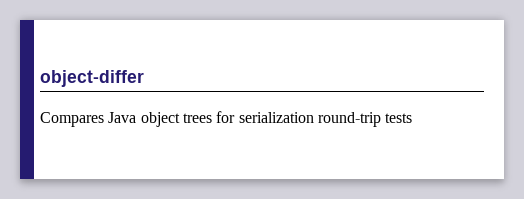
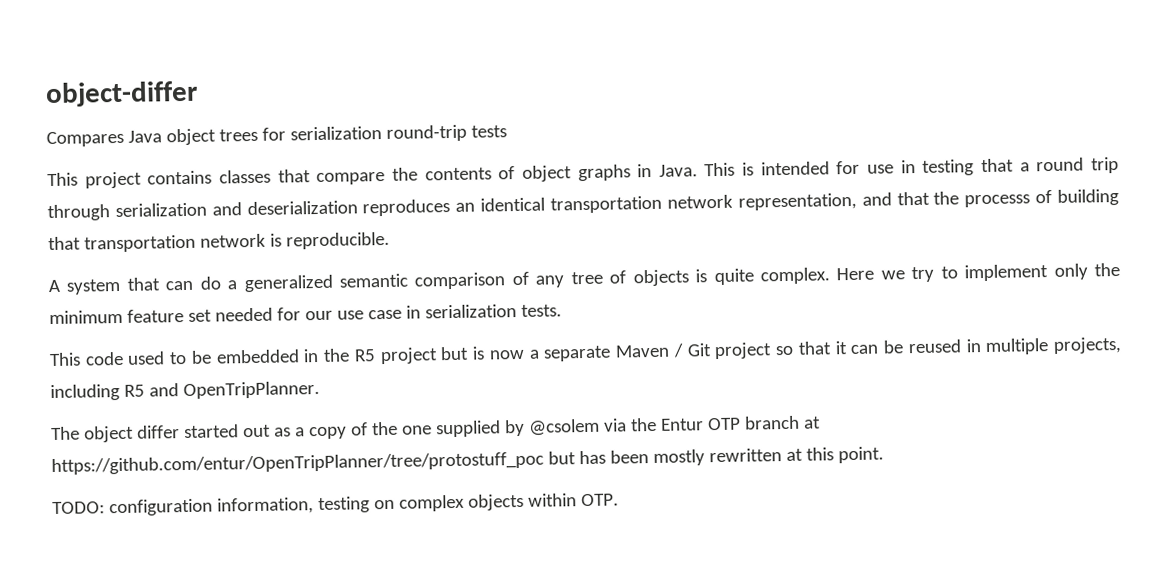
+ This project contains classes that compare the contents of object graphs in Java. This is intended for use in testing that a round trip through serialization and deserialization reproduces an identical transportation network representation, and that the processs of building that transportation network is reproducible.
+ A system that can do a generalized semantic comparison of any tree of objects is quite complex. Here we try to implement only the minimum feature set needed for our use case in serialization tests.
+ This code used to be embedded in the R5 project but is now a separate Maven / Git project so that it can be reused in multiple projects, including R5 and OpenTripPlanner.
+ The object differ started out as a copy of the one supplied by @csolem via the Entur OTP branch at https://github.com/entur/OpenTripPlanner/tree/protostuff_poc but has been mostly rewritten at this point.
+ TODO: configuration information, testing on complex objects within OTP.

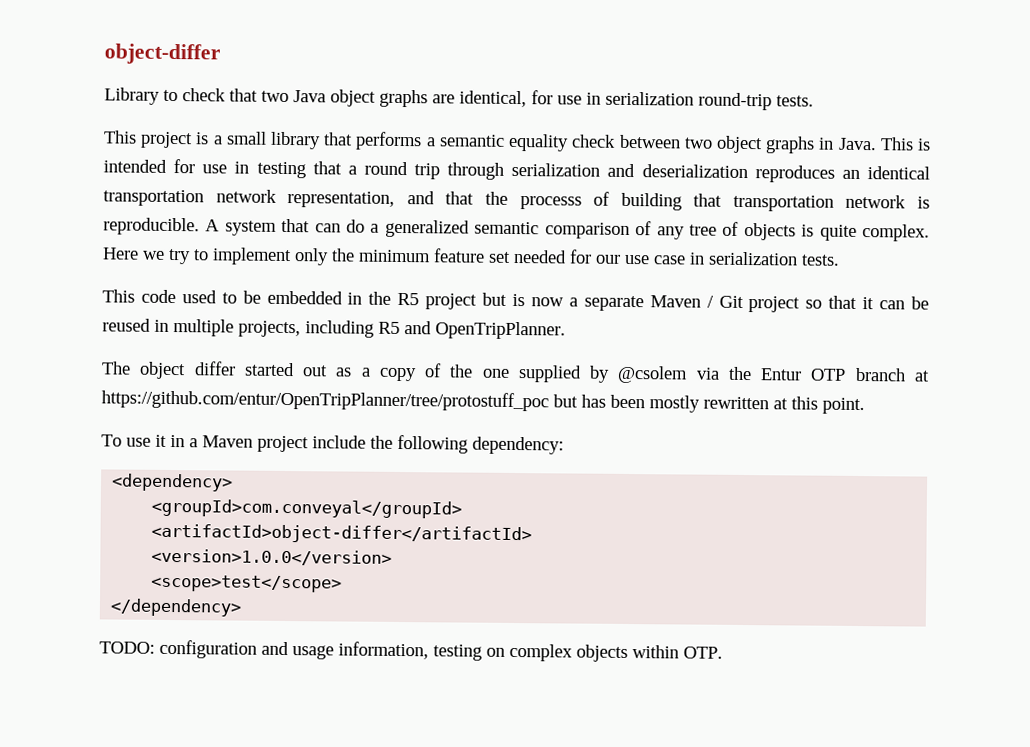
- Compares Java object trees for serialization round-trip tests
+ Library to check that two Java object graphs are identical, for use in serialization round-trip tests.
- This project contains classes that compare the contents of object graphs in Java.
+ This project is a small library that performs a semantic equality check between two object graphs in Java.
- This is intended for use in testing that a round trip through serialization and deserialization reproduces an identical transportation network representation, and that the processs of building that transportation network is reproducible.
- A system that can do a generalized semantic comparison of any tree of objects is quite complex.
+ This is intended for use in testing that a round trip through serialization and deserialization reproduces an identical transportation network representation, and that the processs of building that transportation network is reproducible. A system that can do a generalized semantic comparison of any tree of objects is quite complex.
+ To use it in a Maven project include the following dependency:
+ <dependency>
+ <groupId>com.conveyal</groupId>
+ <artifactId>object-differ</artifactId>
+ <version>1.0.0</version>
+ <scope>test</scope>
+ </dependency>
- TODO: configuration information, testing on complex objects within OTP.
+ TODO: configuration and usage information, testing on complex objects within OTP.

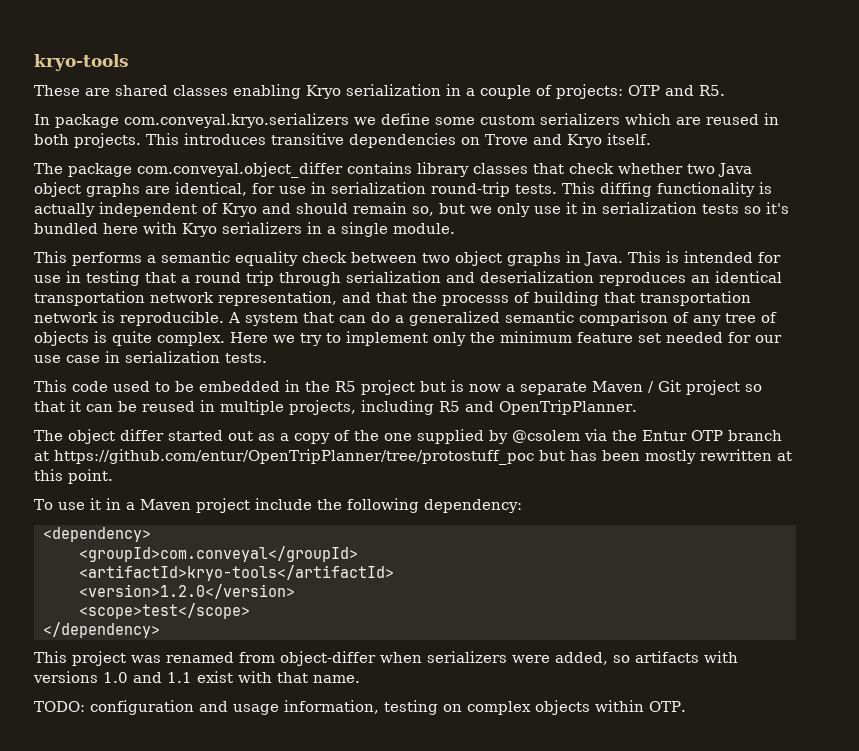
- object-differ
- Library to check that two Java object graphs are identical, for use in serialization round-trip tests.
- This project is a small library that performs a semantic equality check between two object graphs in Java.
+ kryo-tools
+ These are shared classes enabling Kryo serialization in a couple of projects: OTP and R5.
+ In package com.conveyal.kryo.serializers we define some custom serializers which are reused in both projects. This introduces transitive dependencies on Trove and Kryo itself.
+ The package com.conveyal.object_differ contains library classes that check whether two Java object graphs are identical, for use in serialization round-trip tests. This diffing functionality is actually independent of Kryo and should remain so, but we only use it in serialization tests so it's bundled here with Kryo serializers in a single module.
+ This performs a semantic equality check between two object graphs in Java.
- <artifactId>object-differ</artifactId>
- <version>1.0.0</version>
+ <artifactId>kryo-tools</artifactId>
+ <version>1.2.0</version>
+ This project was renamed from object-differ when serializers were added, so artifacts with versions 1.0 and 1.1 exist with that name.

